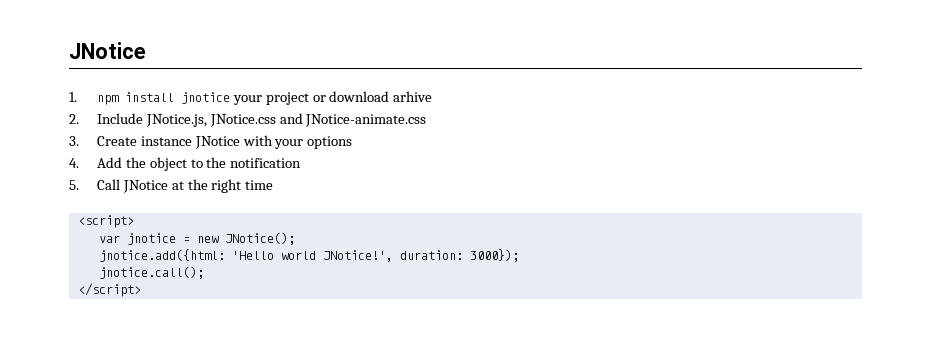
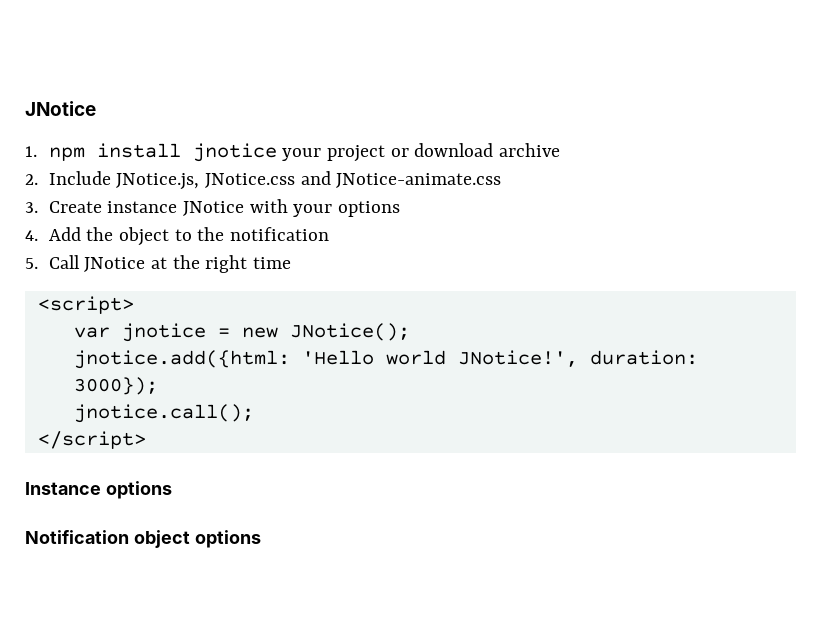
- 1. npm install jnotice your project or download arhive
+ 1. npm install jnotice your project or download archive
+ Instance options
+ Notification object options

